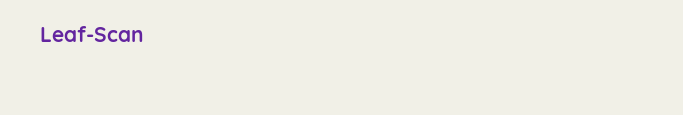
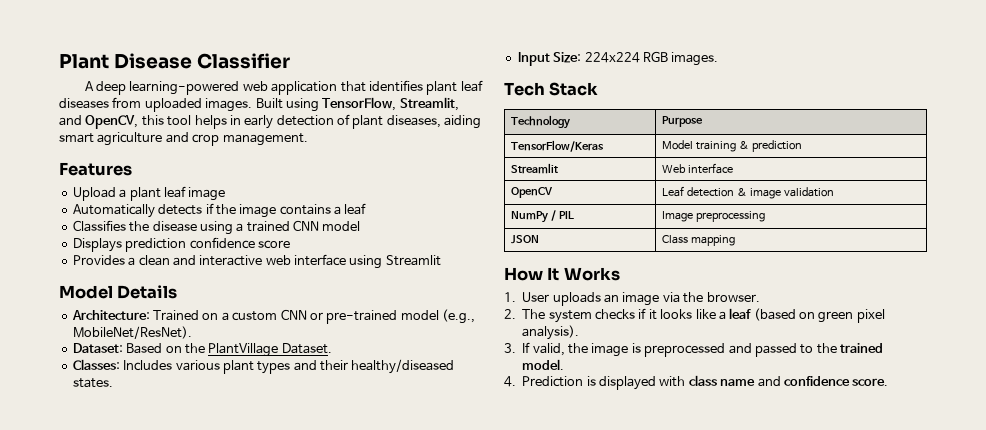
- Leaf-Scan
+ Plant Disease Classifier
+ A deep learning-powered web application that identifies plant leaf diseases from uploaded images. Built using TensorFlow, Streamlit, and OpenCV, this tool helps in early detection of plant diseases, aiding smart agriculture and crop management.
+ Features
+ Upload a plant leaf image
+ Automatically detects if the image contains a leaf
+ Classifies the disease using a trained CNN model
+ Displays prediction confidence score
+ Provides a clean and interactive web interface using Streamlit
+ Model Details
+ Architecture: Trained on a custom CNN or pre-trained model (e.g., MobileNet/ResNet).
+ Dataset: Based on the PlantVillage Dataset.
+ Classes: Includes various plant types and their healthy/diseased states.
+ Input Size: 224x224 RGB images.
+ Tech Stack
+ Technology | Purpose
+ TensorFlow/Keras | Model training & prediction
+ Streamlit | Web interface
+ OpenCV | Leaf detection & image validation
+ NumPy / PIL | Image preprocessing
+ JSON | Class mapping
+ How It Works
+ 1. User uploads an image via the browser.
+ 2. The system checks if it looks like a leaf (based on green pixel analysis).
+ 3. If valid, the image is preprocessed and passed to the trained model.
+ 4. Prediction is displayed with class name and confidence score.

